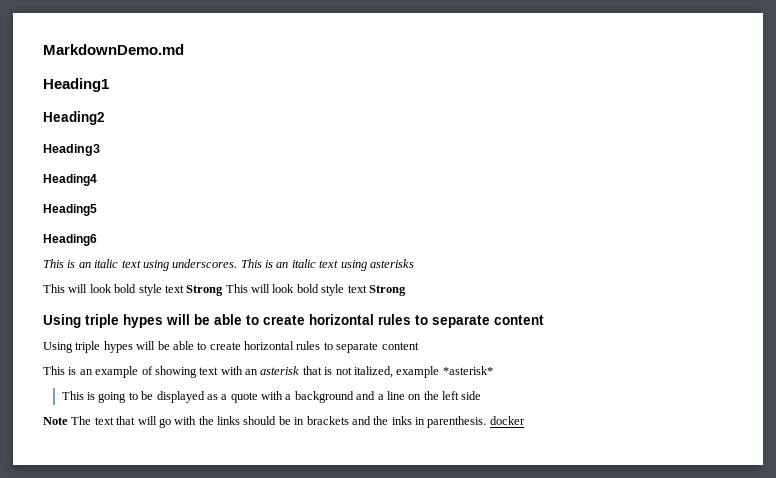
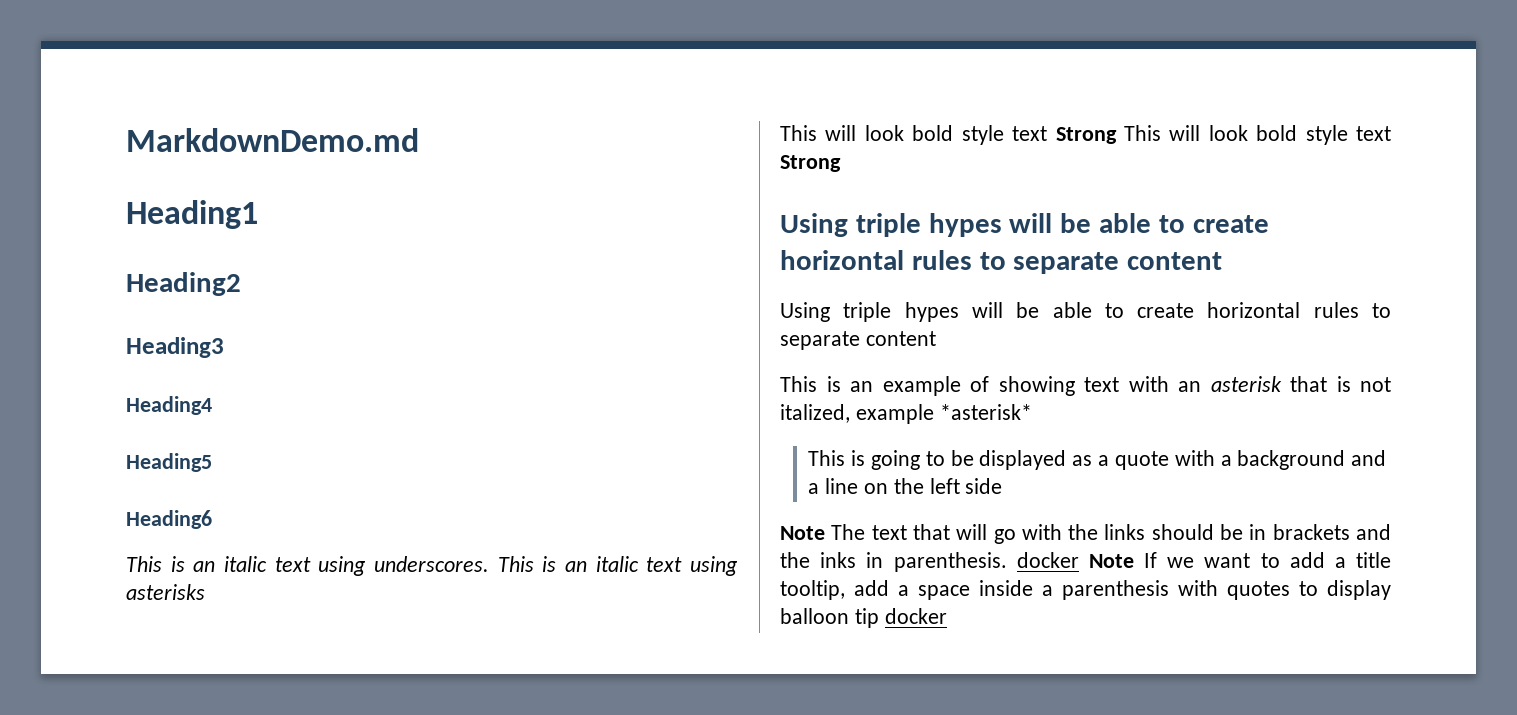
- Note The text that will go with the links should be in brackets and the inks in parenthesis. docker
+ Note The text that will go with the links should be in brackets and the inks in parenthesis. docker Note If we want to add a title tooltip, add a space inside a parenthesis with quotes to display balloon tip docker

